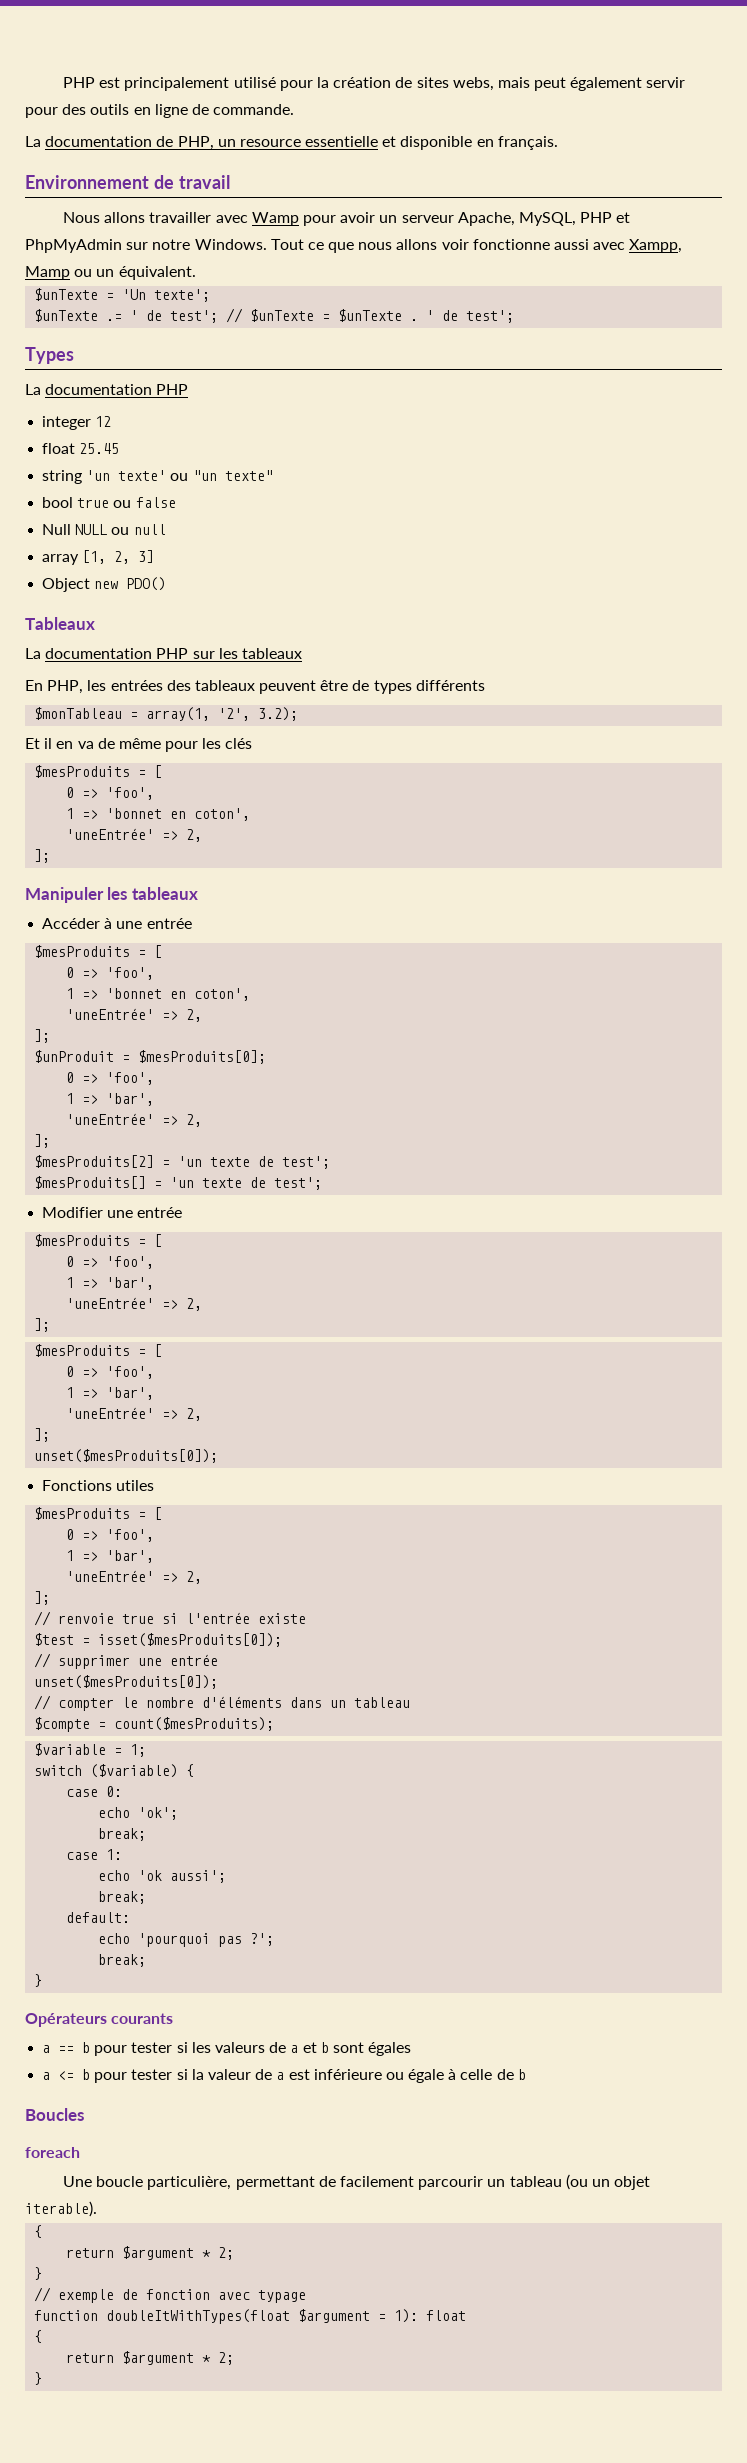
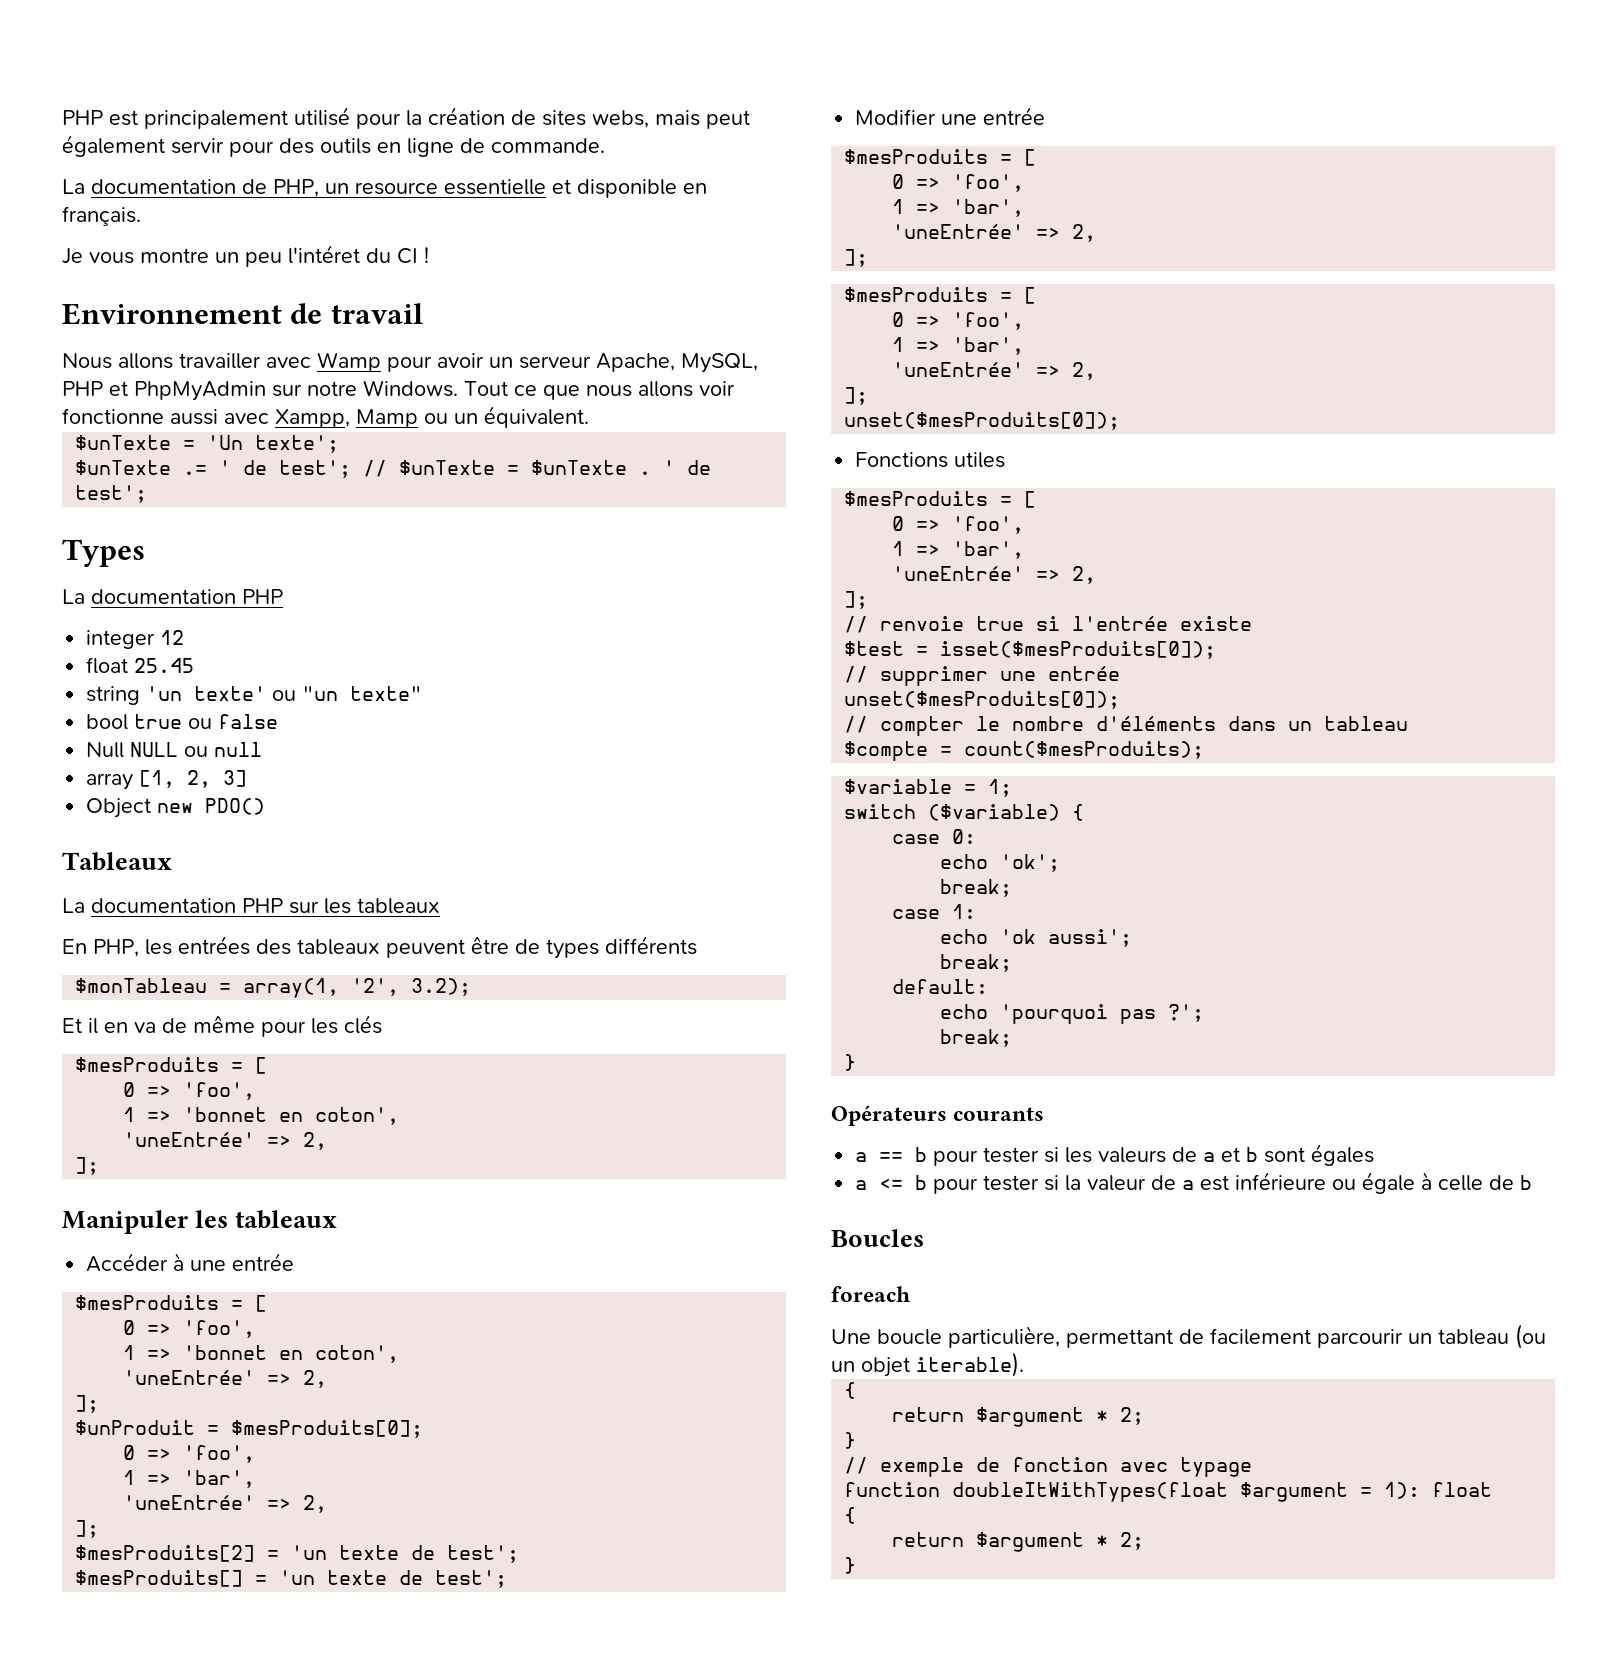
+ Je vous montre un peu l'intéret du CI !

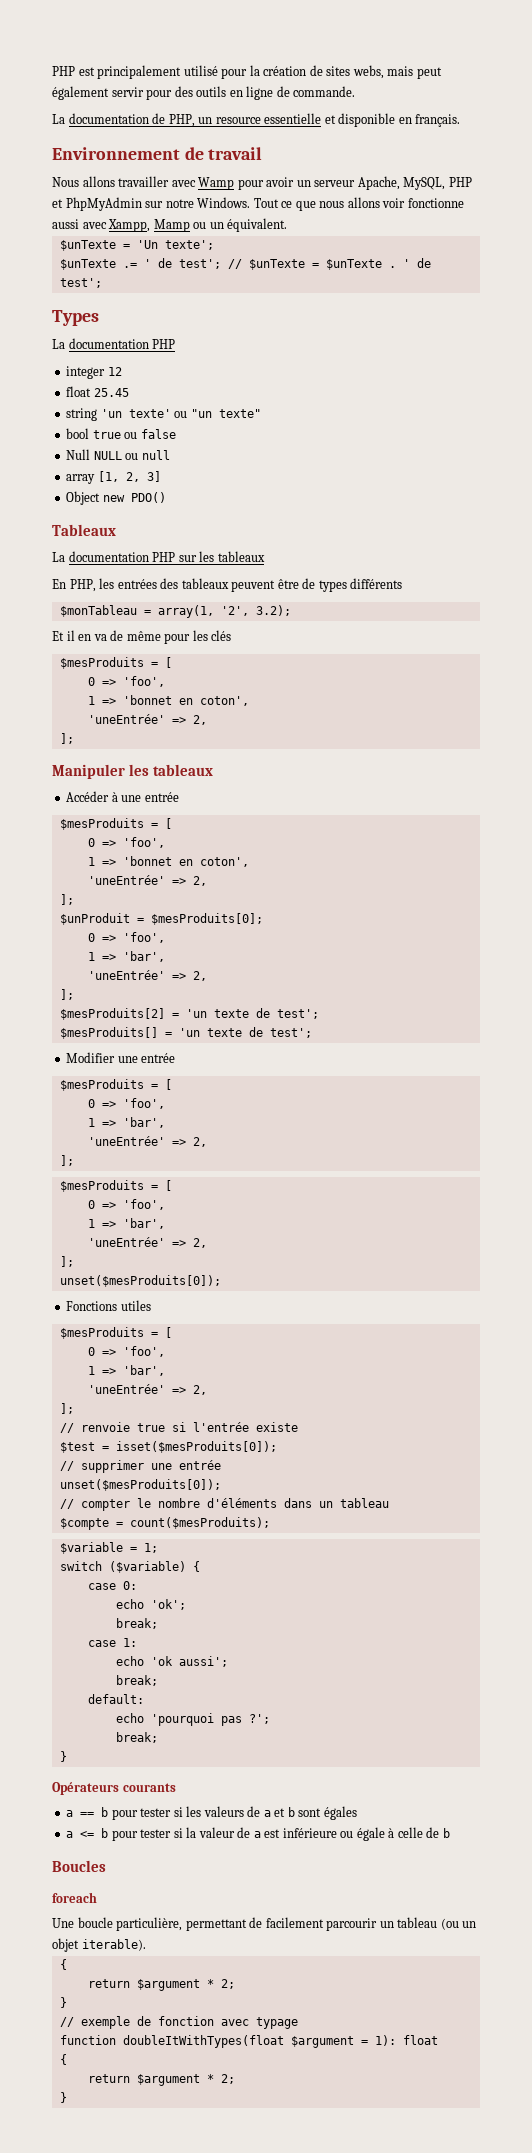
- Je vous montre un peu l'intéret du CI !

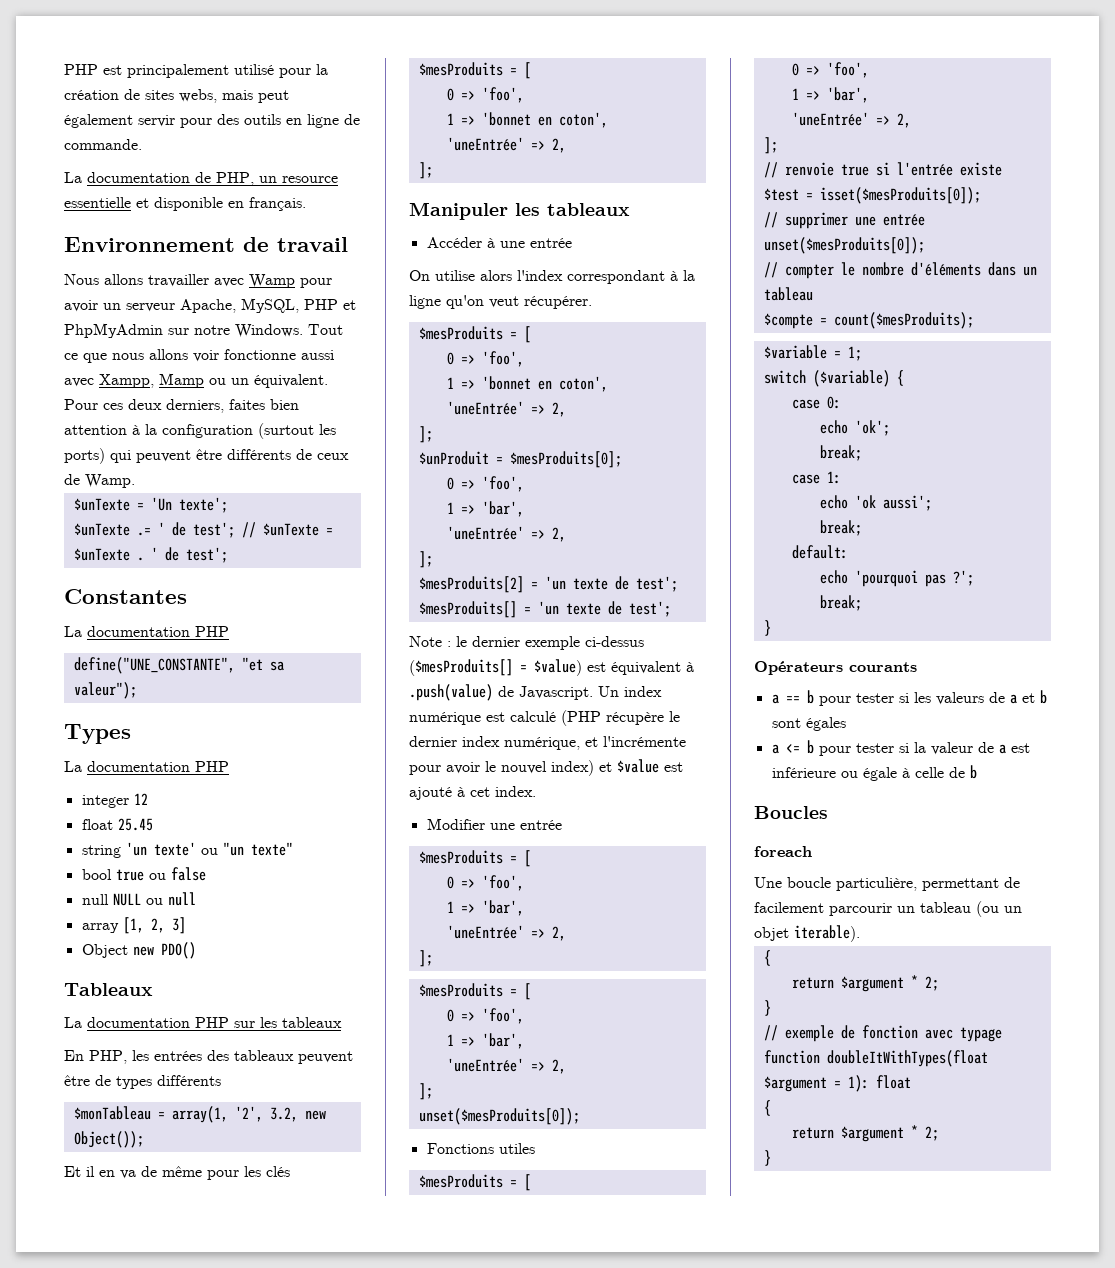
+ Pour ces deux derniers, faites bien attention à la configuration (surtout les ports) qui peuvent être différents de ceux de Wamp.
+ Constantes
+ La documentation PHP
+ define("UNE_CONSTANTE", "et sa valeur");
- Null NULL ou null
+ null NULL ou null
- $monTableau = array(1, '2', 3.2);
+ $monTableau = array(1, '2', 3.2, new Object());
+ On utilise alors l'index correspondant à la ligne qu'on veut récupérer.
+ Note : le dernier exemple ci-dessus ($mesProduits[] = $value) est équivalent à .push(value) de Javascript. Un index numérique est calculé (PHP récupère le dernier index numérique, et l'incrémente pour avoir le nouvel index) et $value est ajouté à cet index.

